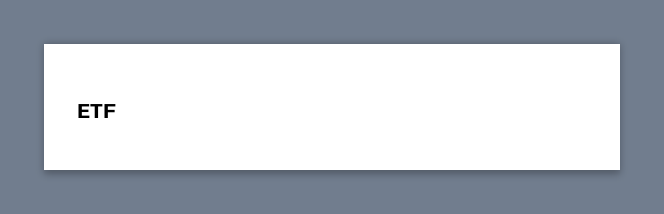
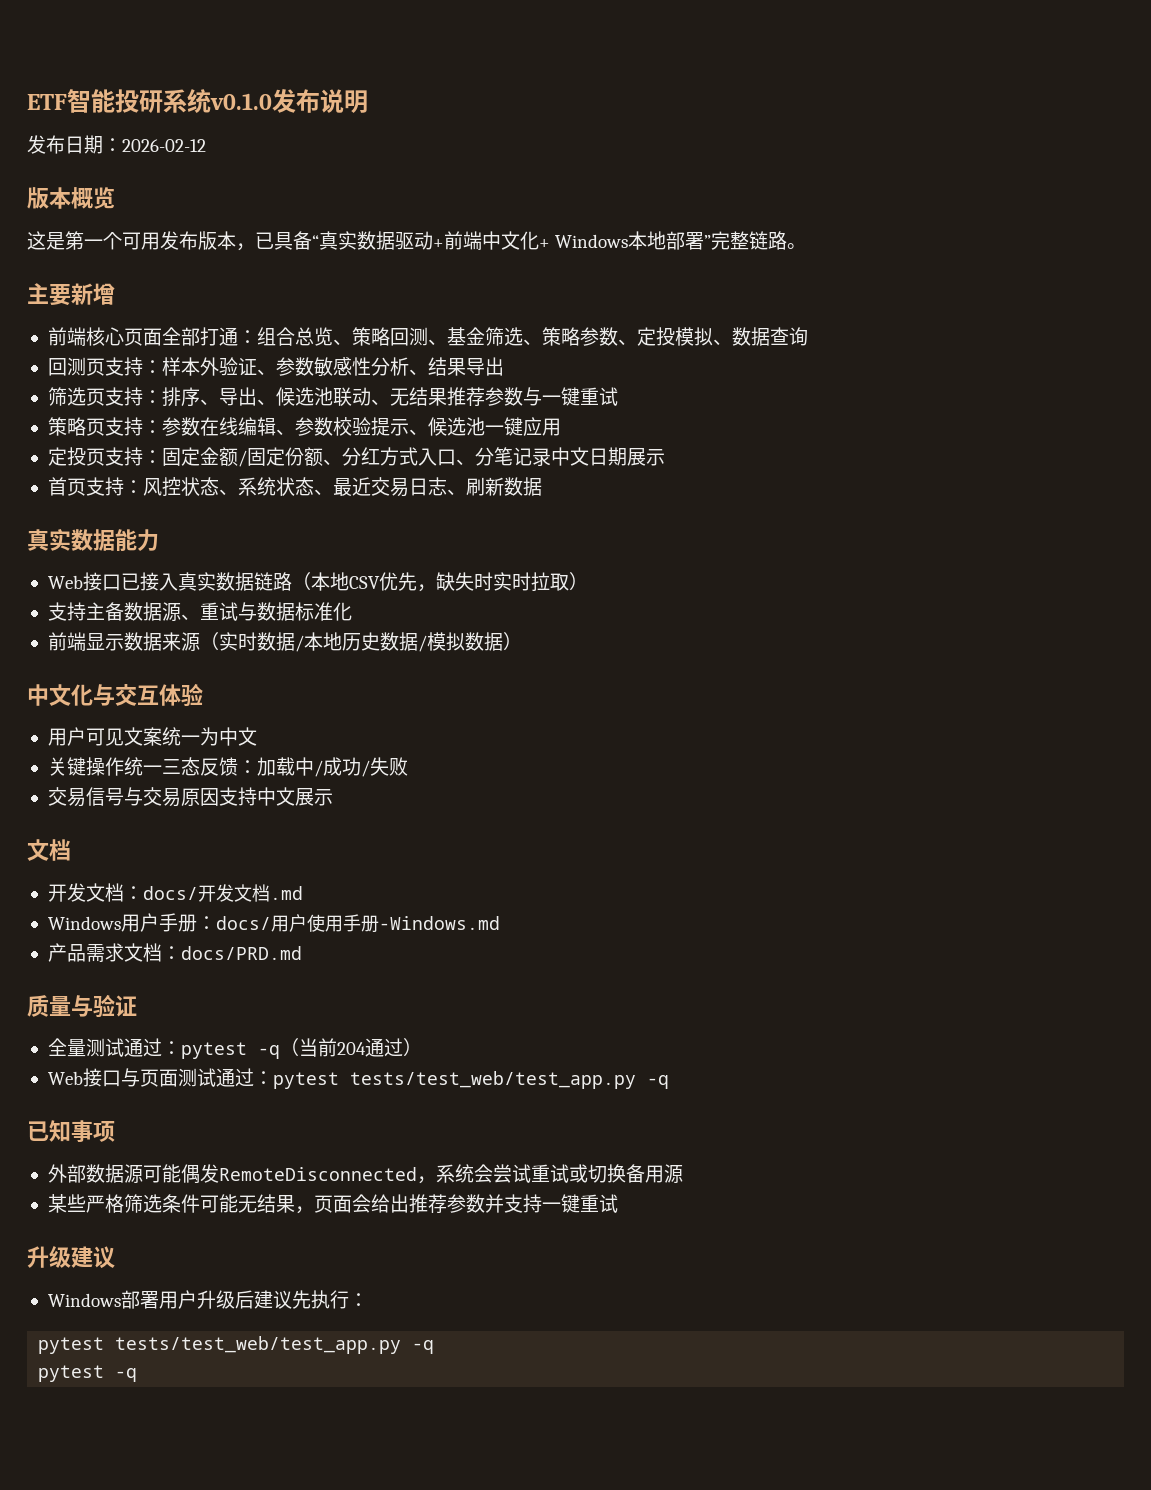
- ETF
+ ETF智能投研系统v0.1.0发布说明
+ 发布日期：2026-02-12
+ 版本概览
+ 这是第一个可用发布版本，已具备“真实数据驱动+前端中文化+ Windows本地部署”完整链路。
+ 主要新增
+ 前端核心页面全部打通：组合总览、策略回测、基金筛选、策略参数、定投模拟、数据查询
+ 回测页支持：样本外验证、参数敏感性分析、结果导出
+ 筛选页支持：排序、导出、候选池联动、无结果推荐参数与一键重试
+ 策略页支持：参数在线编辑、参数校验提示、候选池一键应用
+ 定投页支持：固定金额/固定份额、分红方式入口、分笔记录中文日期展示
+ 首页支持：风控状态、系统状态、最近交易日志、刷新数据
+ 真实数据能力
+ Web接口已接入真实数据链路（本地CSV优先，缺失时实时拉取）
+ 支持主备数据源、重试与数据标准化
+ 前端显示数据来源（实时数据/本地历史数据/模拟数据）
+ 中文化与交互体验
+ 用户可见文案统一为中文
+ 关键操作统一三态反馈：加载中/成功/失败
+ 交易信号与交易原因支持中文展示
+ 文档
+ 开发文档：docs/开发文档.md
+ Windows用户手册：docs/用户使用手册-Windows.md
+ 产品需求文档：docs/PRD.md
+ 质量与验证
+ 全量测试通过：pytest -q（当前204通过）
+ Web接口与页面测试通过：pytest tests/test_web/test_app.py -q
+ 已知事项
+ 外部数据源可能偶发RemoteDisconnected，系统会尝试重试或切换备用源
+ 某些严格筛选条件可能无结果，页面会给出推荐参数并支持一键重试
+ 升级建议
+ Windows部署用户升级后建议先执行：
+ pytest tests/test_web/test_app.py -q
+ pytest -q

